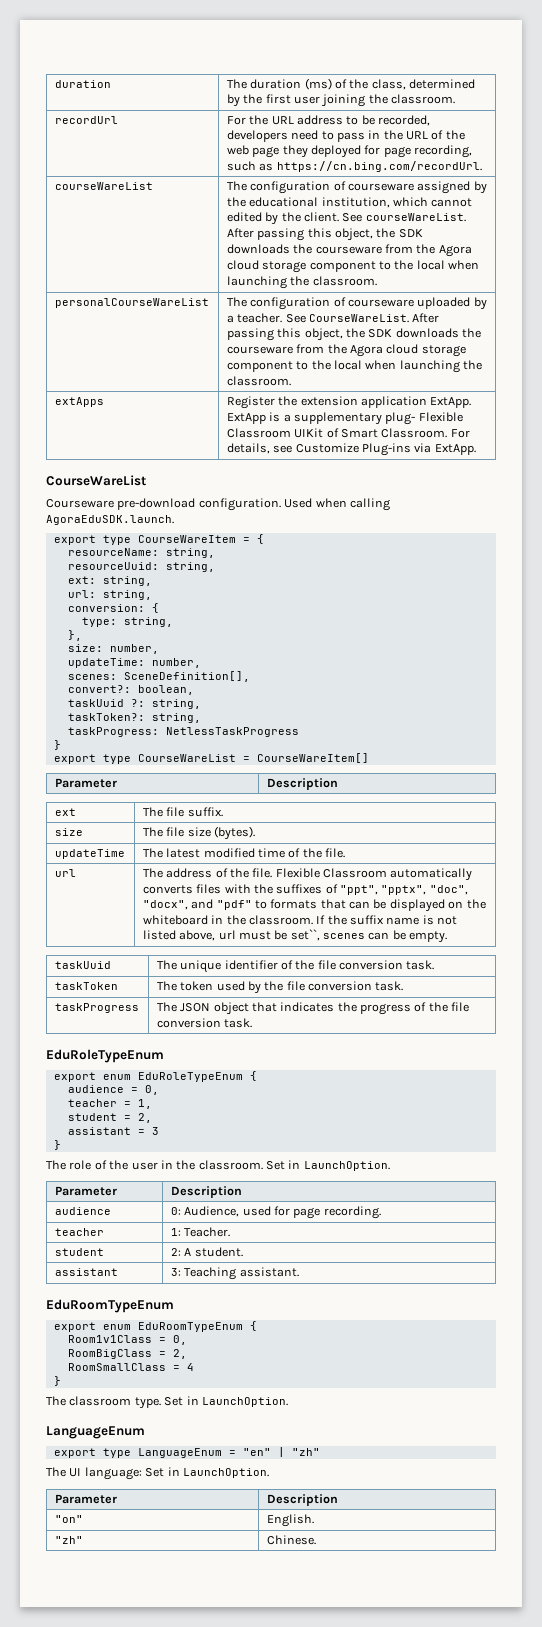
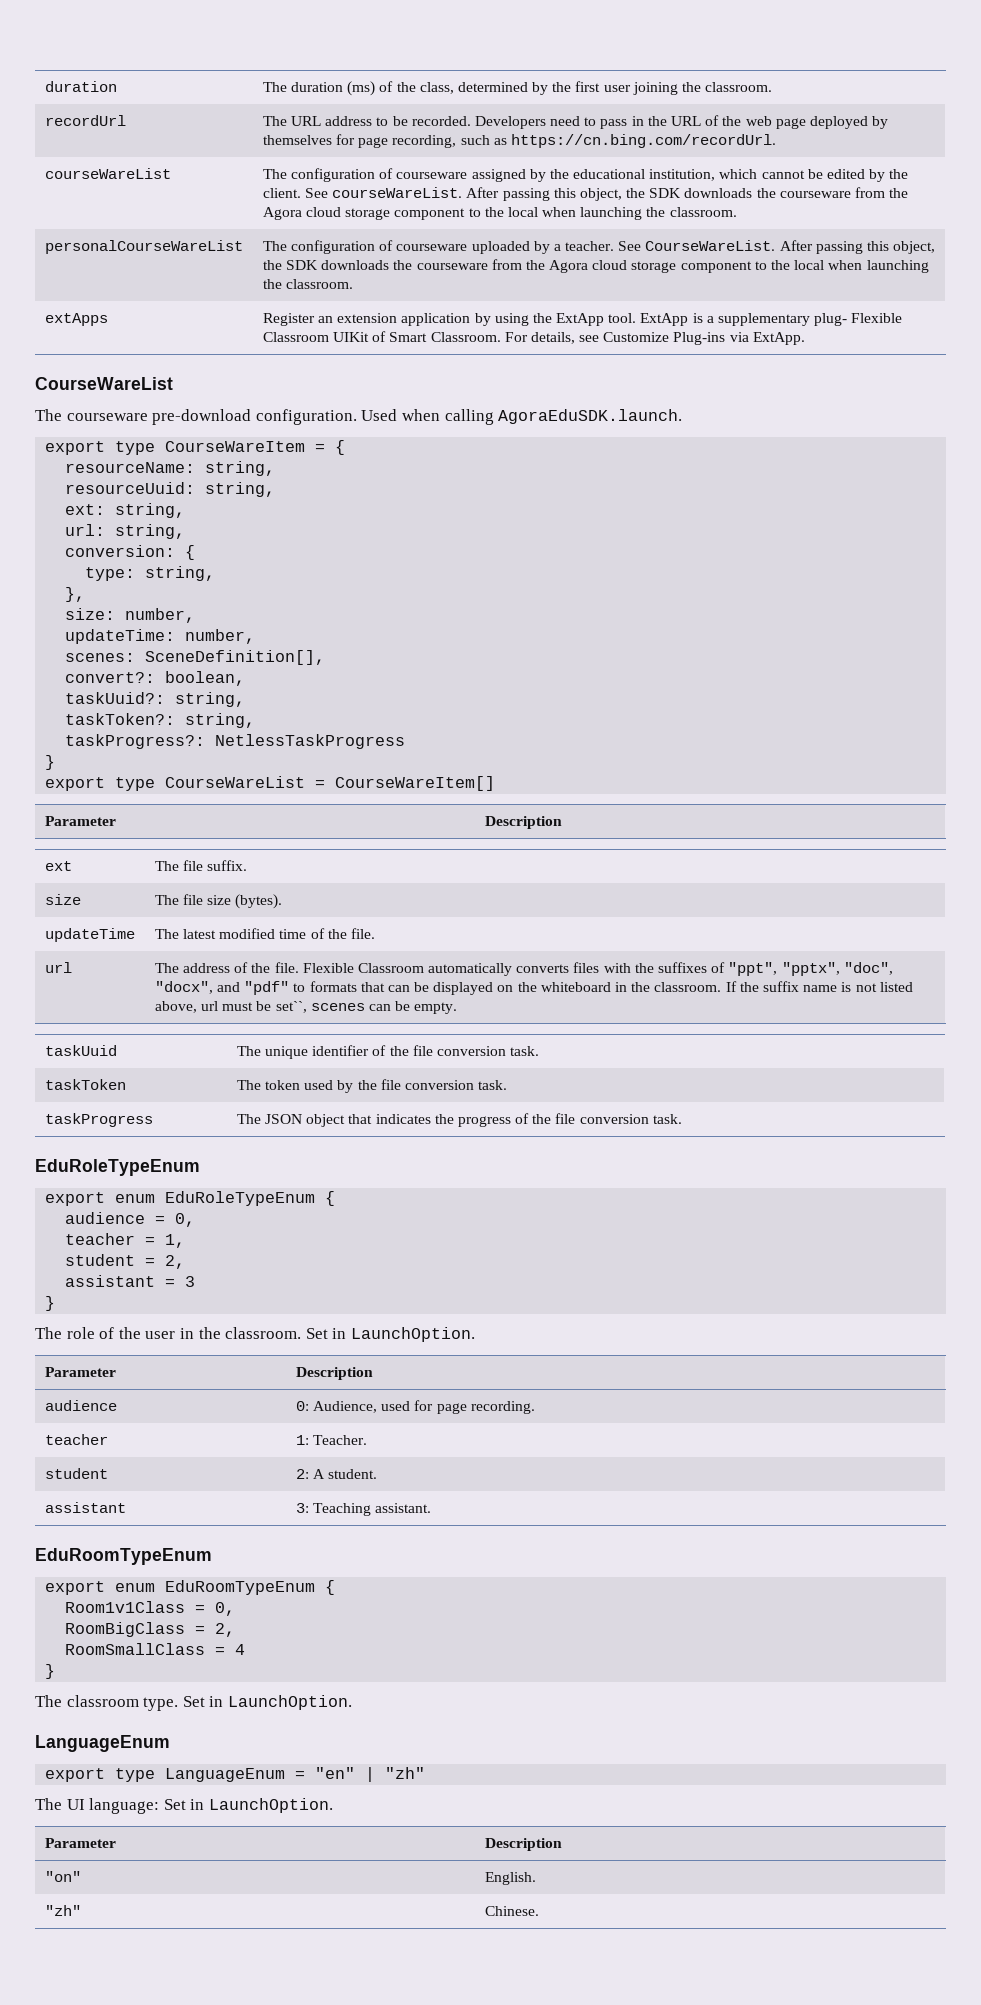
- recordUrl | For the URL address to be recorded, developers need to pass in the URL of the web page they deployed for page recording, such as https://cn.bing.com/recordUrl.
+ recordUrl | The URL address to be recorded. Developers need to pass in the URL of the web page deployed by themselves for page recording, such as https://cn.bing.com/recordUrl.
- The configuration of courseware assigned by the educational institution, which cannot edited by the client.
+ The configuration of courseware assigned by the educational institution, which cannot be edited by the client.
- extApps | Register the extension application ExtApp. ExtApp is a supplementary plug- Flexible Classroom UIKit of Smart Classroom. For details, see Customize Plug-ins via ExtApp.
+ extApps | Register an extension application by using the ExtApp tool. ExtApp is a supplementary plug- Flexible Classroom UIKit of Smart Classroom. For details, see Customize Plug-ins via ExtApp.
- Courseware pre-download configuration.
+ The courseware pre-download configuration.
- taskUuid ?: string,
+ taskUuid?: string,
- taskProgress: NetlessTaskProgress
+ taskProgress?: NetlessTaskProgress

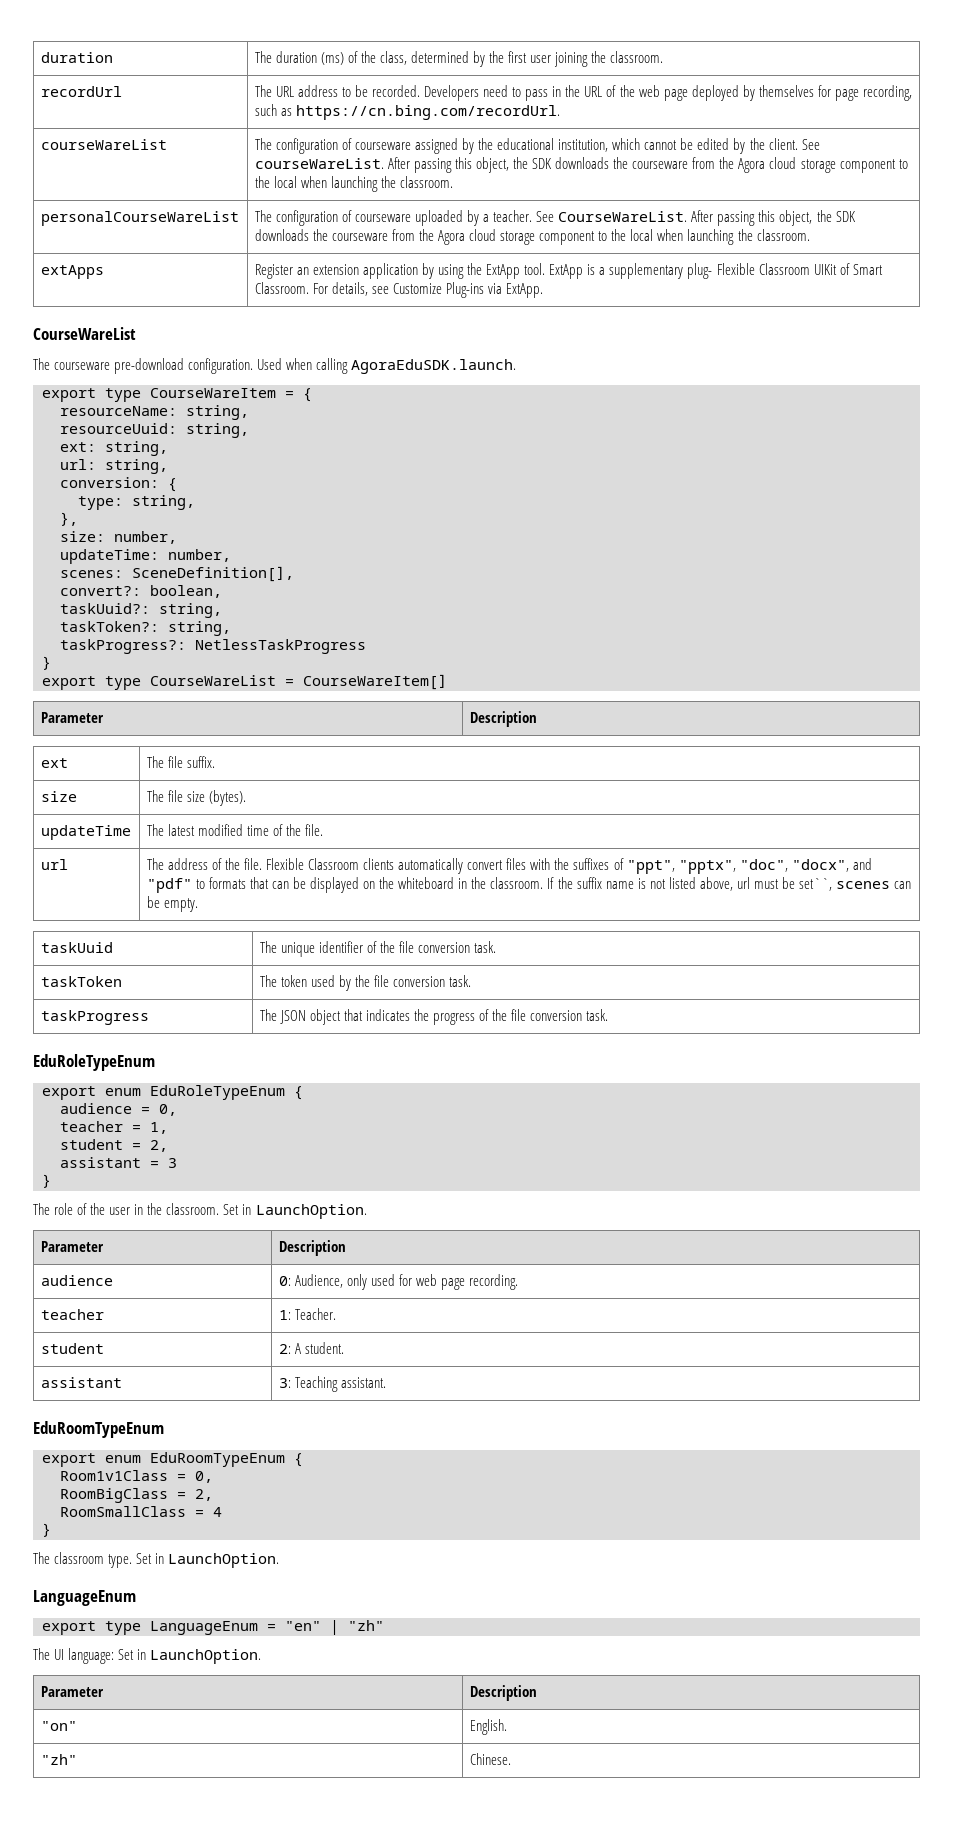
- Flexible Classroom automatically converts files with the suffixes of "ppt", "pptx", "doc", "docx", and "pdf" to formats that can be displayed on the whiteboard in the classroom.
+ Flexible Classroom clients automatically convert files with the suffixes of "ppt", "pptx", "doc", "docx", and "pdf" to formats that can be displayed on the whiteboard in the classroom.
- audience | 0: Audience, used for page recording.
+ audience | 0: Audience, only used for web page recording.

